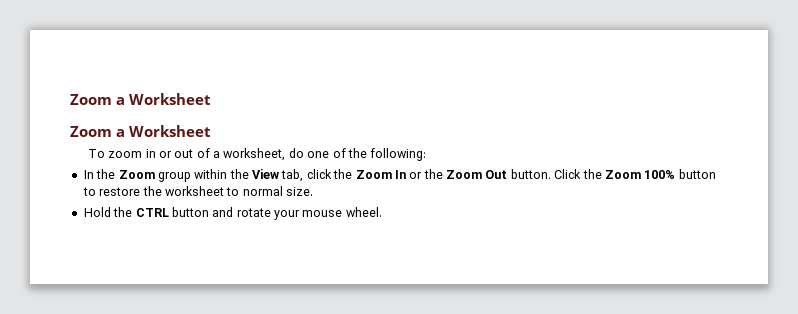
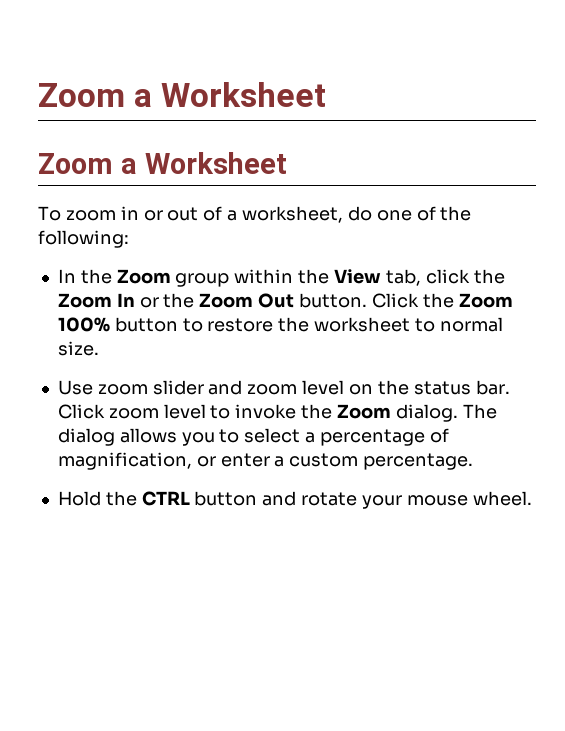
+ Use zoom slider and zoom level on the status bar. Click zoom level to invoke the Zoom dialog. The dialog allows you to select a percentage of magnification, or enter a custom percentage.

